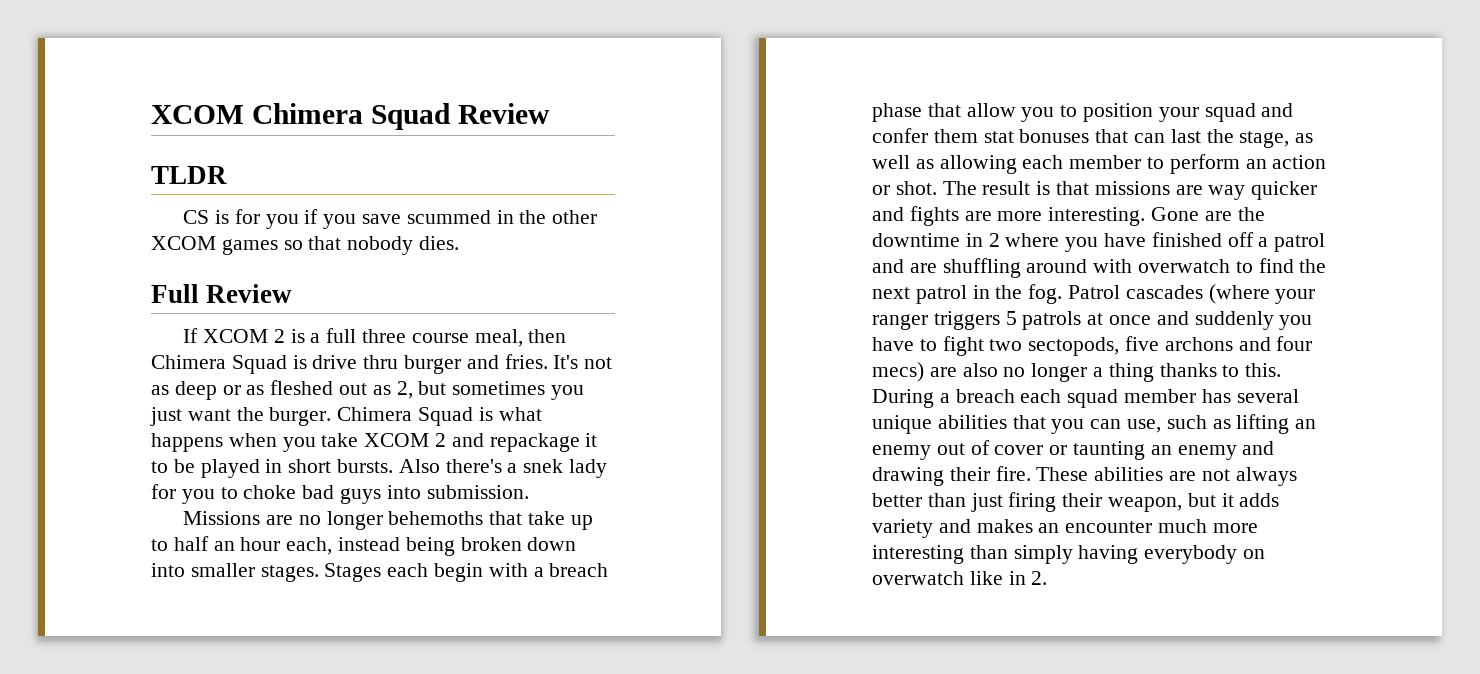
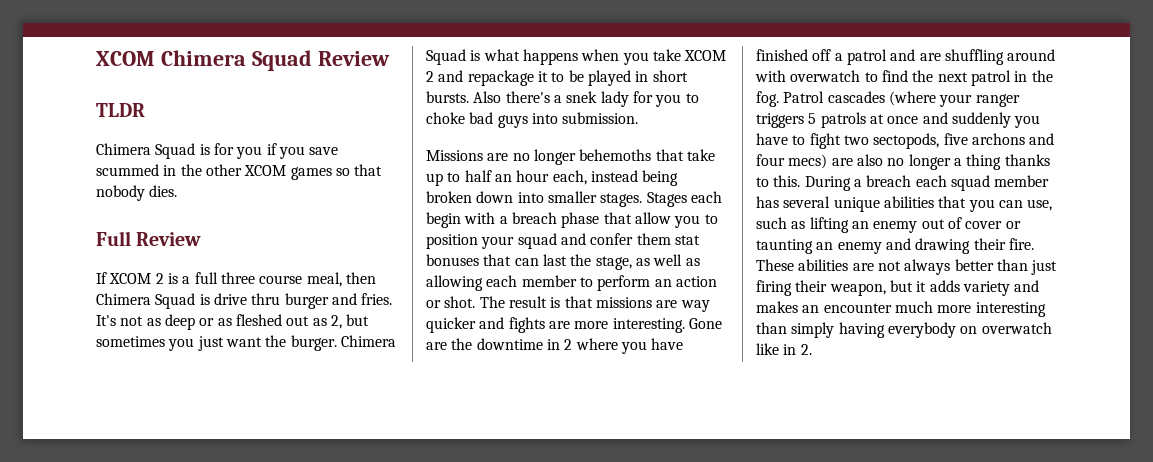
- CS is for you if you save scummed in the other XCOM games so that nobody dies.
+ Chimera Squad is for you if you save scummed in the other XCOM games so that nobody dies.

